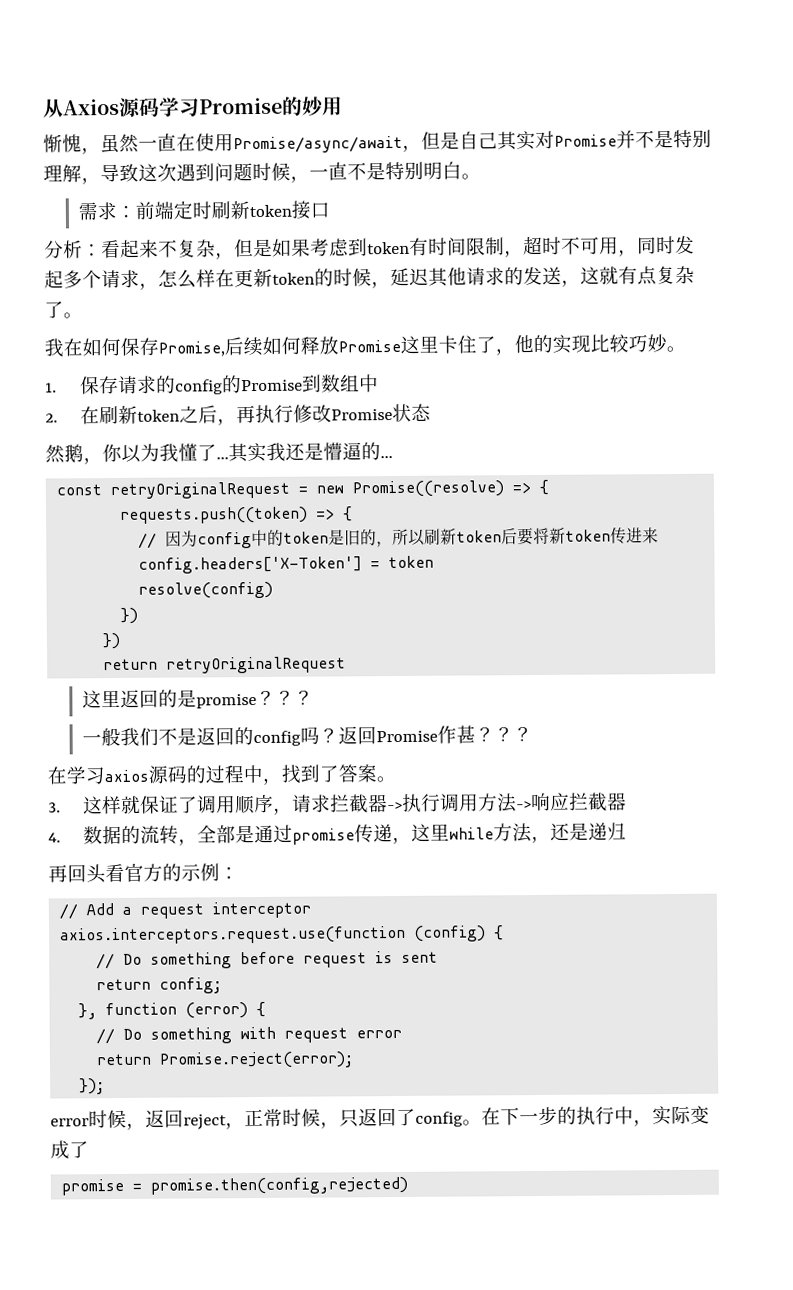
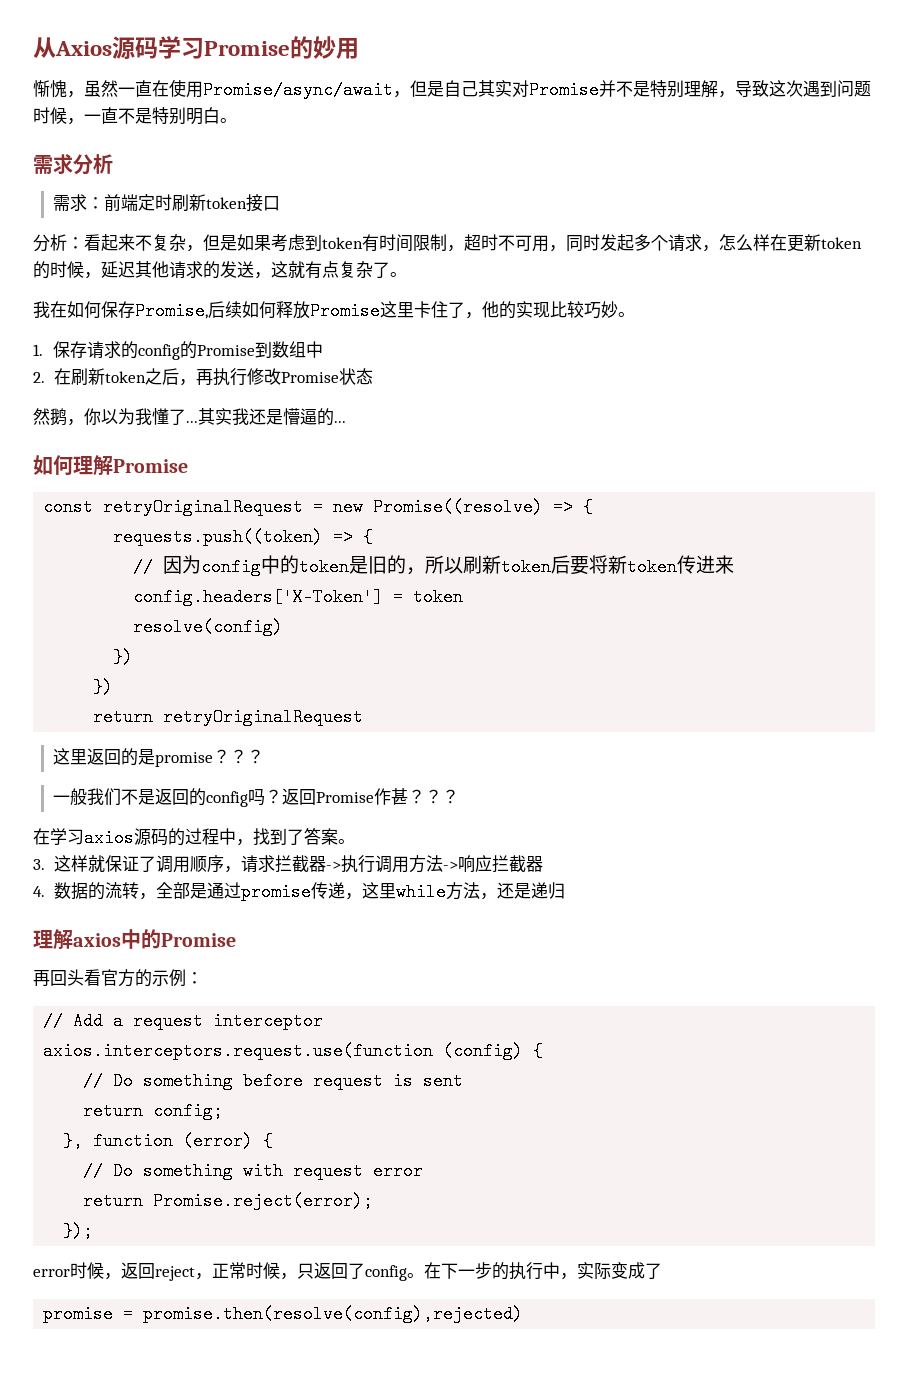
+ 需求分析
+ 如何理解Promise
+ 理解axios中的Promise
- promise = promise.then(config,rejected)
+ promise = promise.then(resolve(config),rejected)

